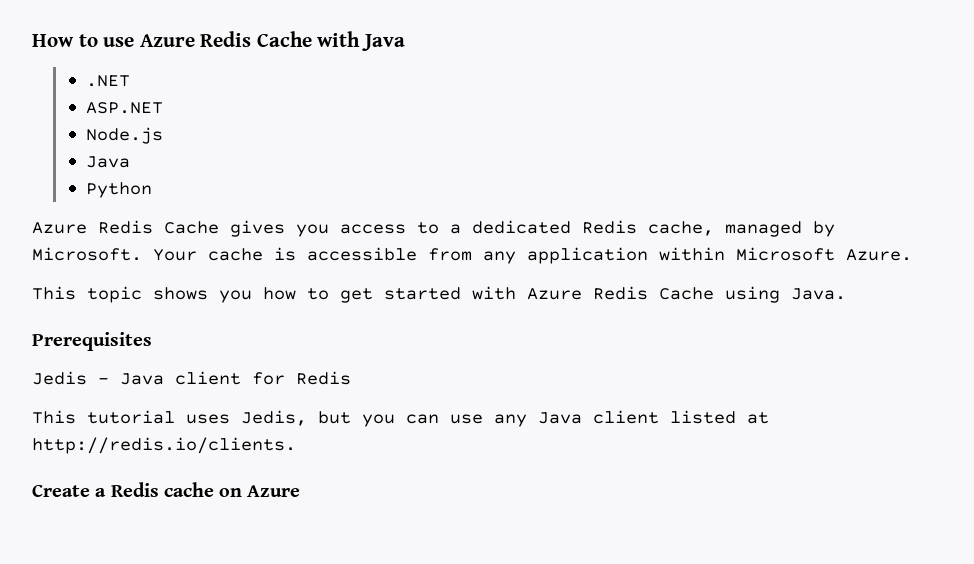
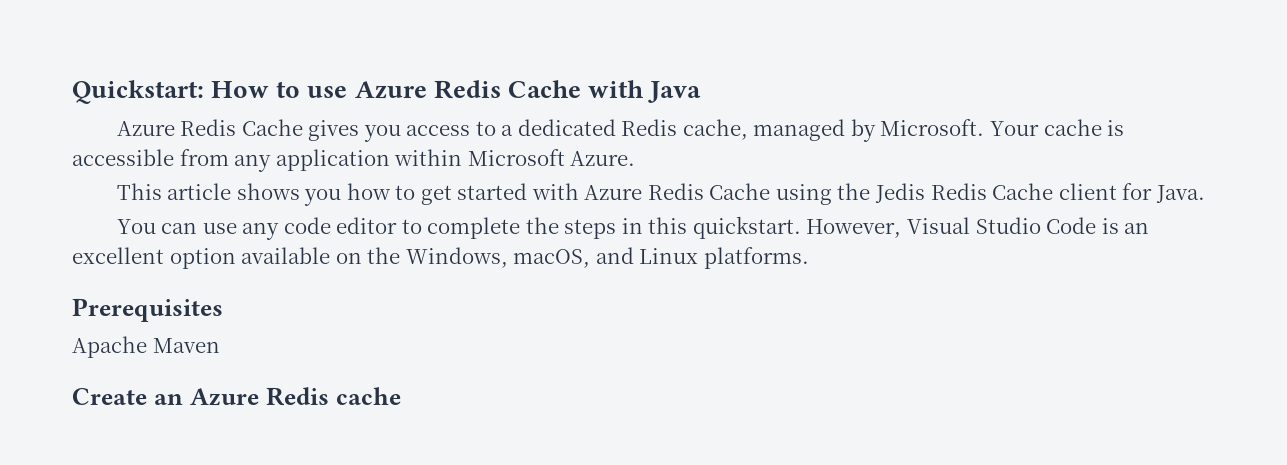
- How to use Azure Redis Cache with Java
+ Quickstart: How to use Azure Redis Cache with Java
- .NET
- ASP.NET
- Node.js
- Java
- Python
- This topic shows you how to get started with Azure Redis Cache using Java.
+ This article shows you how to get started with Azure Redis Cache using the Jedis Redis Cache client for Java.
+ You can use any code editor to complete the steps in this quickstart. However, Visual Studio Code is an excellent option available on the Windows, macOS, and Linux platforms.
  Prerequisites
- Jedis - Java client for Redis
- This tutorial uses Jedis, but you can use any Java client listed at http://redis.io/clients.
- Create a Redis cache on Azure
+ Apache Maven
+ Create an Azure Redis cache

